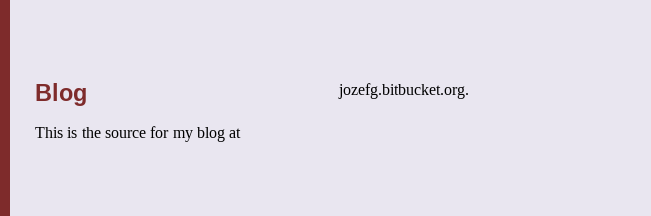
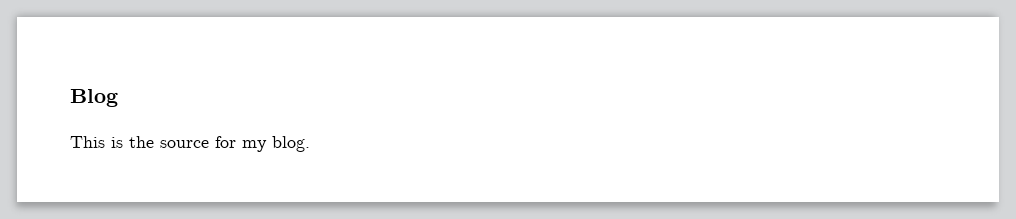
- This is the source for my blog at jozefg.bitbucket.org.
+ This is the source for my blog.

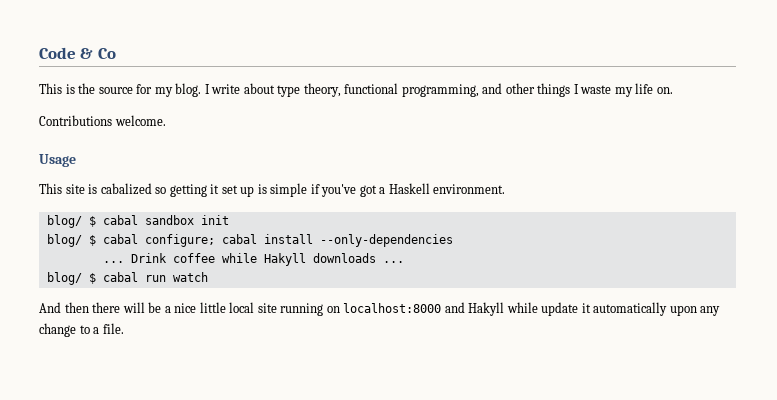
- Blog
+ Code & Co
+ I write about type theory, functional programming, and other things I waste my life on.
+ Contributions welcome.
+ Usage
+ This site is cabalized so getting it set up is simple if you've got a Haskell environment.
+ blog/ $ cabal sandbox init
+ blog/ $ cabal configure; cabal install --only-dependencies
+ ... Drink coffee while Hakyll downloads ...
+ blog/ $ cabal run watch
+ And then there will be a nice little local site running on localhost:8000 and Hakyll while update it automatically upon any change to a file.

